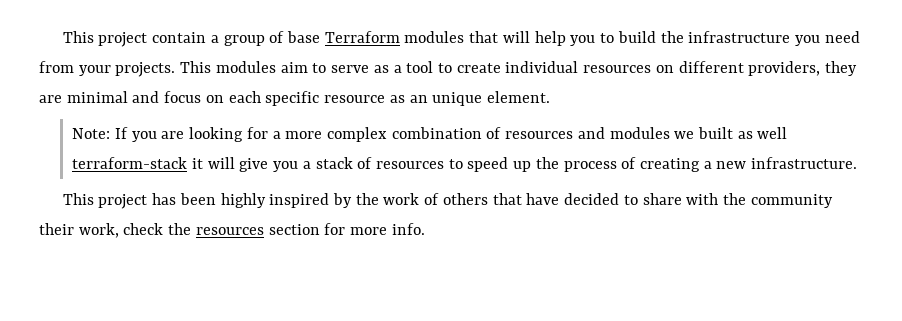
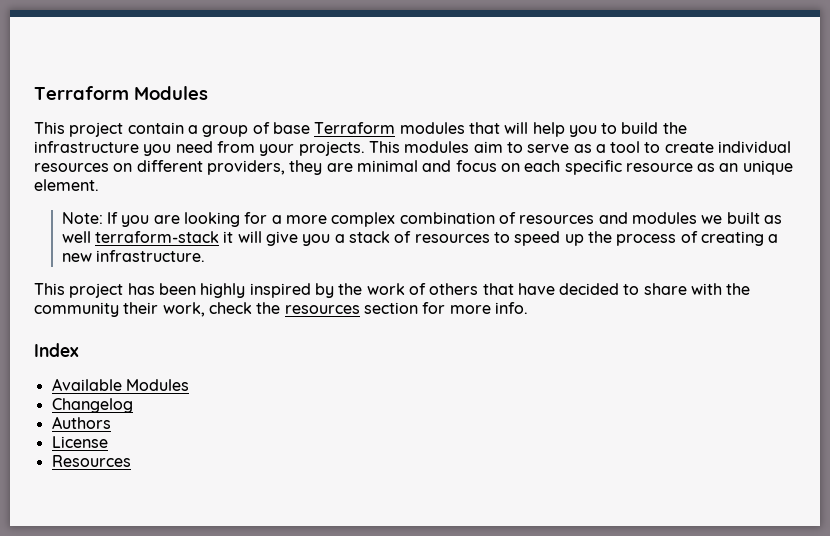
+ Terraform Modules
+ Index
+ Available Modules
+ Changelog
+ Authors
+ License
+ Resources

